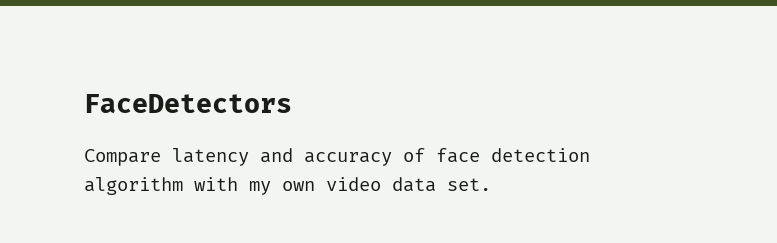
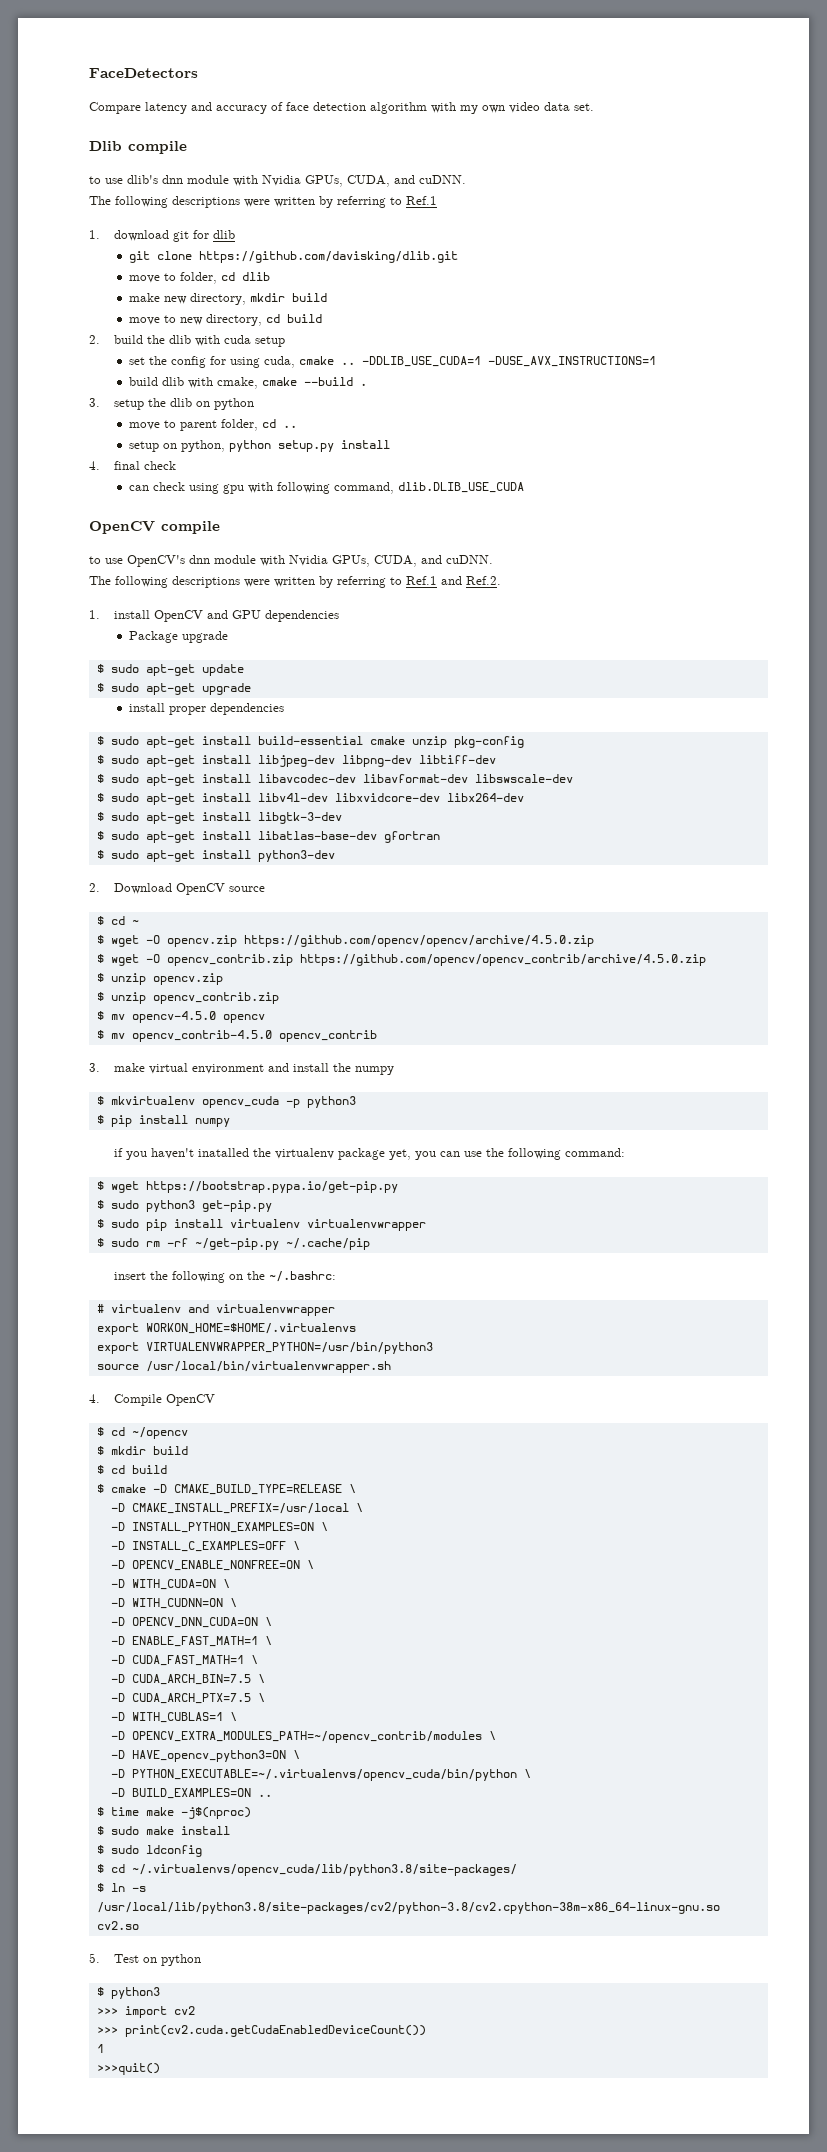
+ Dlib compile
+ to use dlib's dnn module with Nvidia GPUs, CUDA, and cuDNN.
+ The following descriptions were written by referring to Ref.1
+ 1. download git for dlib
+ git clone https://github.com/davisking/dlib.git
+ move to folder, cd dlib
+ make new directory, mkdir build
+ move to new directory, cd build
+ 2. build the dlib with cuda setup
+ set the config for using cuda, cmake .. -DDLIB_USE_CUDA=1 -DUSE_AVX_INSTRUCTIONS=1
+ build dlib with cmake, cmake --build .
+ 3. setup the dlib on python
+ move to parent folder, cd ..
+ setup on python, python setup.py install
+ 4. final check
+ can check using gpu with following command, dlib.DLIB_USE_CUDA
+ OpenCV compile
+ to use OpenCV's dnn module with Nvidia GPUs, CUDA, and cuDNN.
+ The following descriptions were written by referring to Ref.1 and Ref.2.
+ 1. install OpenCV and GPU dependencies
+ Package upgrade
+ $ sudo apt-get update
+ $ sudo apt-get upgrade
+ install proper dependencies
+ $ sudo apt-get install build-essential cmake unzip pkg-config
+ $ sudo apt-get install libjpeg-dev libpng-dev libtiff-dev
+ $ sudo apt-get install libavcodec-dev libavformat-dev libswscale-dev
+ $ sudo apt-get install libv4l-dev libxvidcore-dev libx264-dev
+ $ sudo apt-get install libgtk-3-dev
+ $ sudo apt-get install libatlas-base-dev gfortran
+ $ sudo apt-get install python3-dev
+ 2. Download OpenCV source
+ $ cd ~
+ $ wget -O opencv.zip https://github.com/opencv/opencv/archive/4.5.0.zip
+ $ wget -O opencv_contrib.zip https://github.com/opencv/opencv_contrib/archive/4.5.0.zip
+ $ unzip opencv.zip
+ $ unzip opencv_contrib.zip
+ $ mv opencv-4.5.0 opencv
+ $ mv opencv_contrib-4.5.0 opencv_contrib
+ 3. make virtual environment and install the numpy
+ $ mkvirtualenv opencv_cuda -p python3
+ $ pip install numpy
+ if you haven't inatalled the virtualenv package yet, you can use the following command:
+ $ wget https://bootstrap.pypa.io/get-pip.py
+ $ sudo python3 get-pip.py
+ $ sudo pip install virtualenv virtualenvwrapper
+ $ sudo rm -rf ~/get-pip.py ~/.cache/pip
+ insert the following on the ~/.bashrc:
+ # virtualenv and virtualenvwrapper
+ export WORKON_HOME=$HOME/.virtualenvs
+ export VIRTUALENVWRAPPER_PYTHON=/usr/bin/python3
+ source /usr/local/bin/virtualenvwrapper.sh
+ 4. Compile OpenCV
+ $ cd ~/opencv
+ $ mkdir build
+ $ cd build
+ $ cmake -D CMAKE_BUILD_TYPE=RELEASE \
+ -D CMAKE_INSTALL_PREFIX=/usr/local \
+ -D INSTALL_PYTHON_EXAMPLES=ON \
+ -D INSTALL_C_EXAMPLES=OFF \
+ -D OPENCV_ENABLE_NONFREE=ON \
+ -D WITH_CUDA=ON \
+ -D WITH_CUDNN=ON \
+ -D OPENCV_DNN_CUDA=ON \
+ -D ENABLE_FAST_MATH=1 \
+ -D CUDA_FAST_MATH=1 \
+ -D CUDA_ARCH_BIN=7.5 \
+ -D CUDA_ARCH_PTX=7.5 \
+ -D WITH_CUBLAS=1 \
+ -D OPENCV_EXTRA_MODULES_PATH=~/opencv_contrib/modules \
+ -D HAVE_opencv_python3=ON \
+ -D PYTHON_EXECUTABLE=~/.virtualenvs/opencv_cuda/bin/python \
+ -D BUILD_EXAMPLES=ON ..
+ $ time make -j$(nproc)
+ $ sudo make install
+ $ sudo ldconfig
+ $ cd ~/.virtualenvs/opencv_cuda/lib/python3.8/site-packages/
+ $ ln -s /usr/local/lib/python3.8/site-packages/cv2/python-3.8/cv2.cpython-38m-x86_64-linux-gnu.so cv2.so
+ 5. Test on python
+ $ python3
+ >>> import cv2
+ >>> print(cv2.cuda.getCudaEnabledDeviceCount())
+ 1
+ >>>quit()

